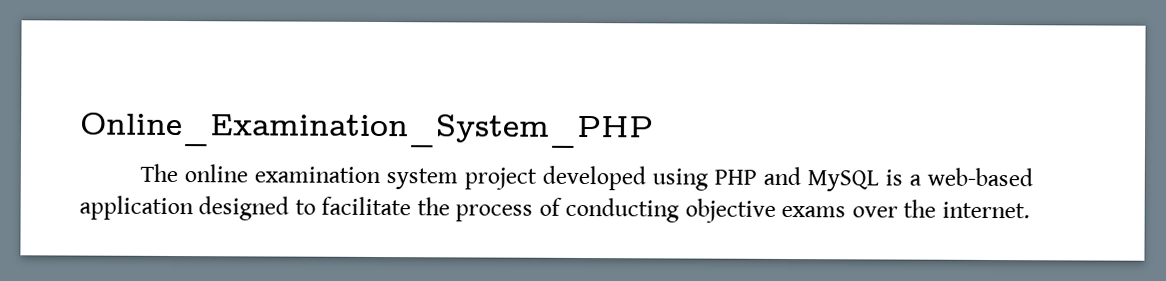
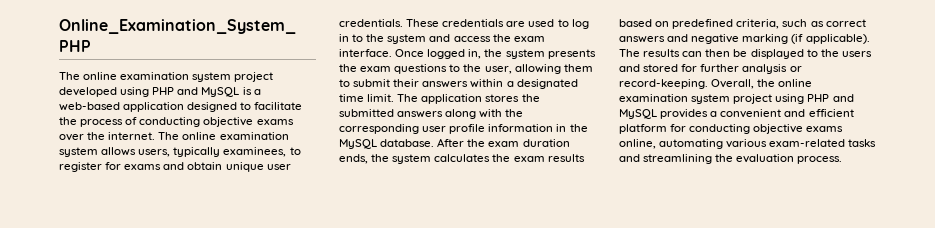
+ The online examination system allows users, typically examinees, to register for exams and obtain unique user credentials. These credentials are used to log in to the system and access the exam interface. Once logged in, the system presents the exam questions to the user, allowing them to submit their answers within a designated time limit. The application stores the submitted answers along with the corresponding user profile information in the MySQL database. After the exam duration ends, the system calculates the exam results based on predefined criteria, such as correct answers and negative marking (if applicable). The results can then be displayed to the users and stored for further analysis or record-keeping. Overall, the online examination system project using PHP and MySQL provides a convenient and efficient platform for conducting objective exams online, automating various exam-related tasks and streamlining the evaluation process.

